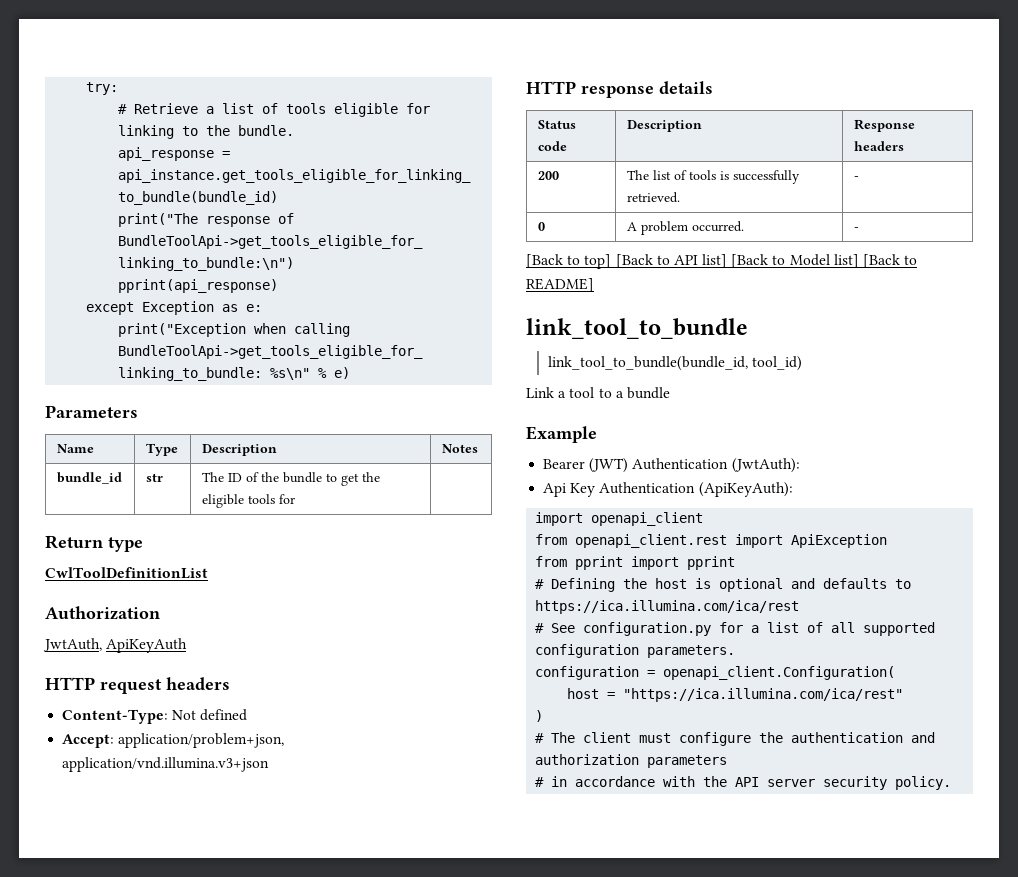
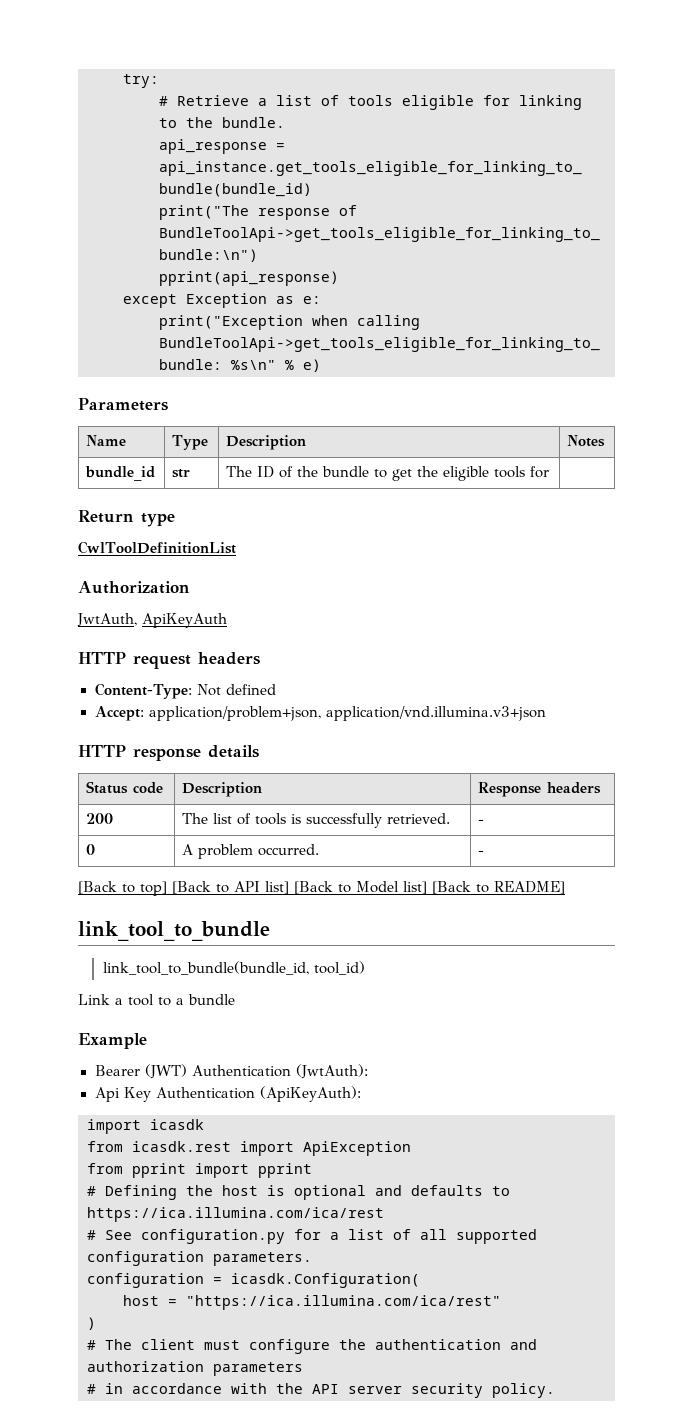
- import openapi_client
- from openapi_client.rest import ApiException
+ import icasdk
+ from icasdk.rest import ApiException
- configuration = openapi_client.Configuration(
+ configuration = icasdk.Configuration(

